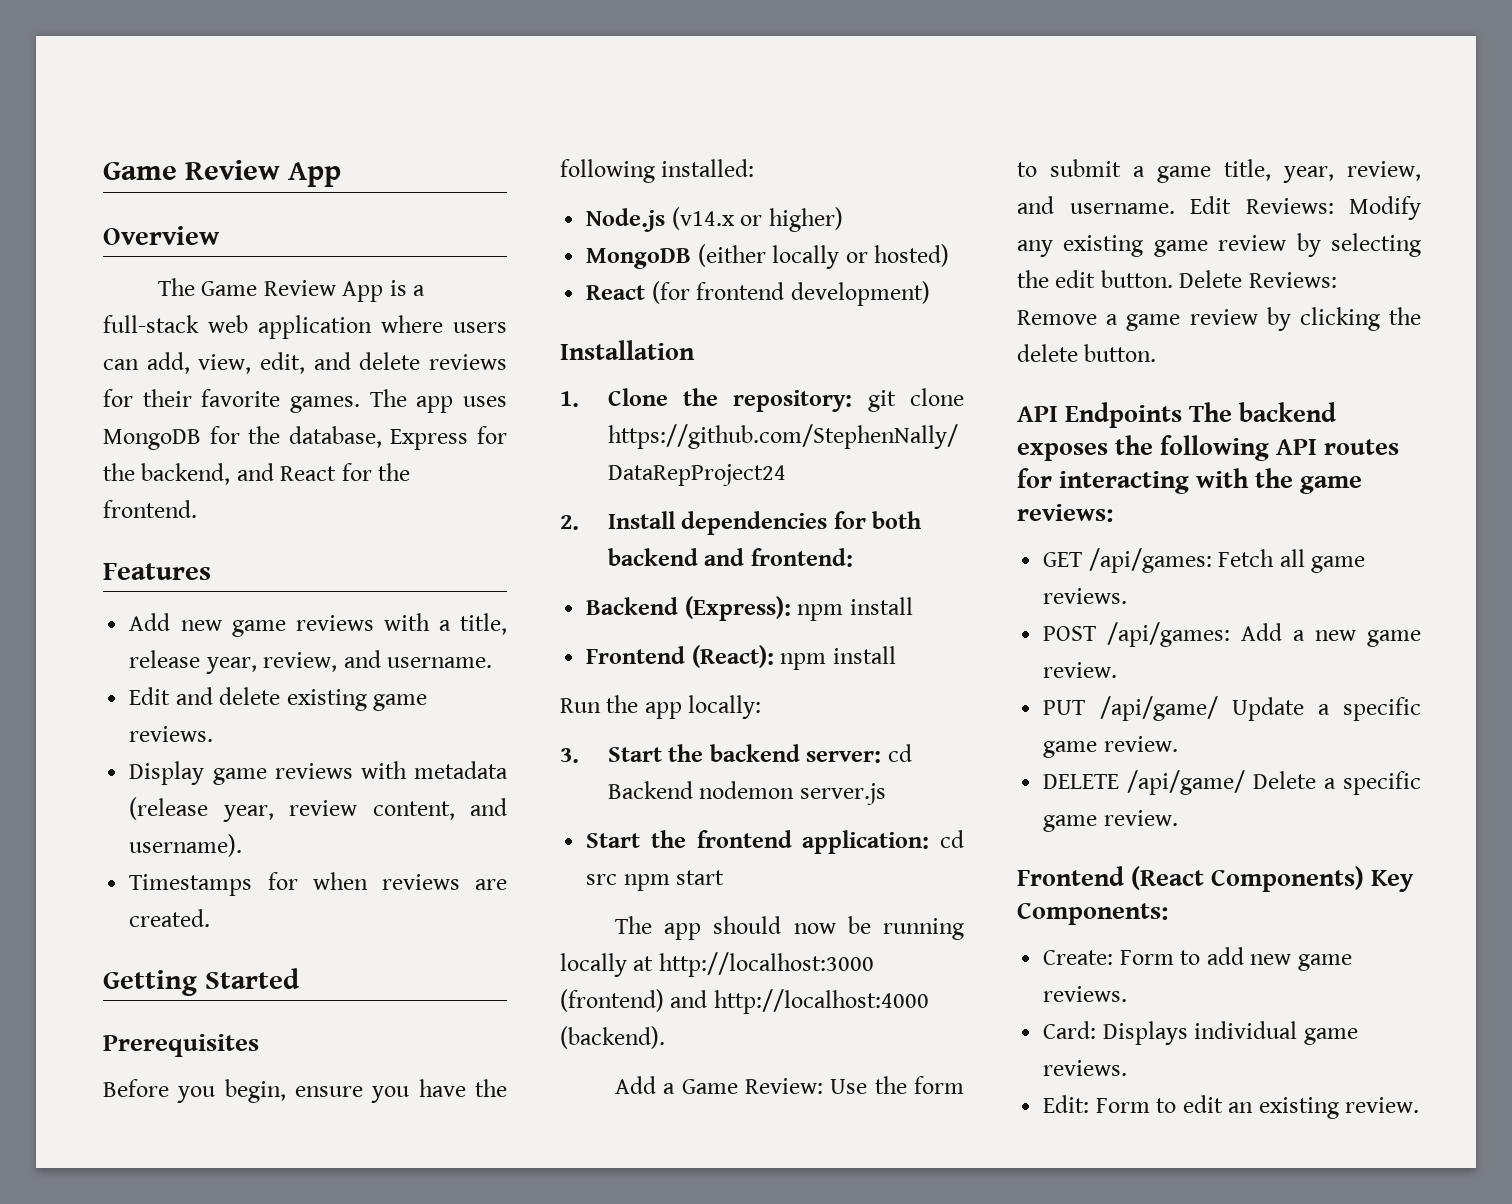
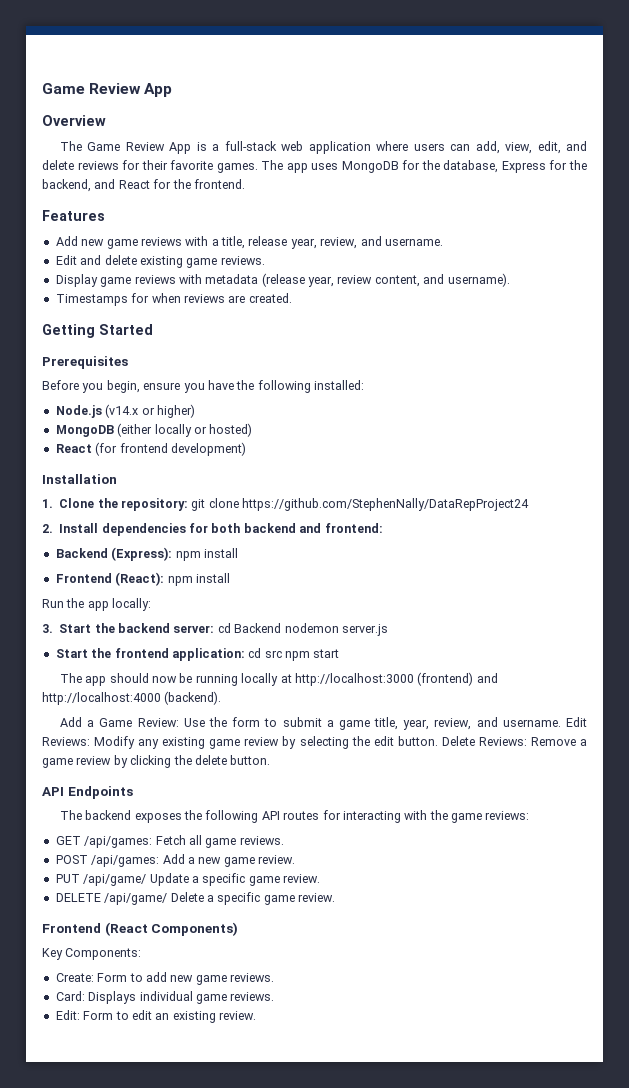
- API Endpoints The backend exposes the following API routes for interacting with the game reviews:
+ API Endpoints
+ The backend exposes the following API routes for interacting with the game reviews:
- Frontend (React Components) Key Components:
+ Frontend (React Components)
+ Key Components:

